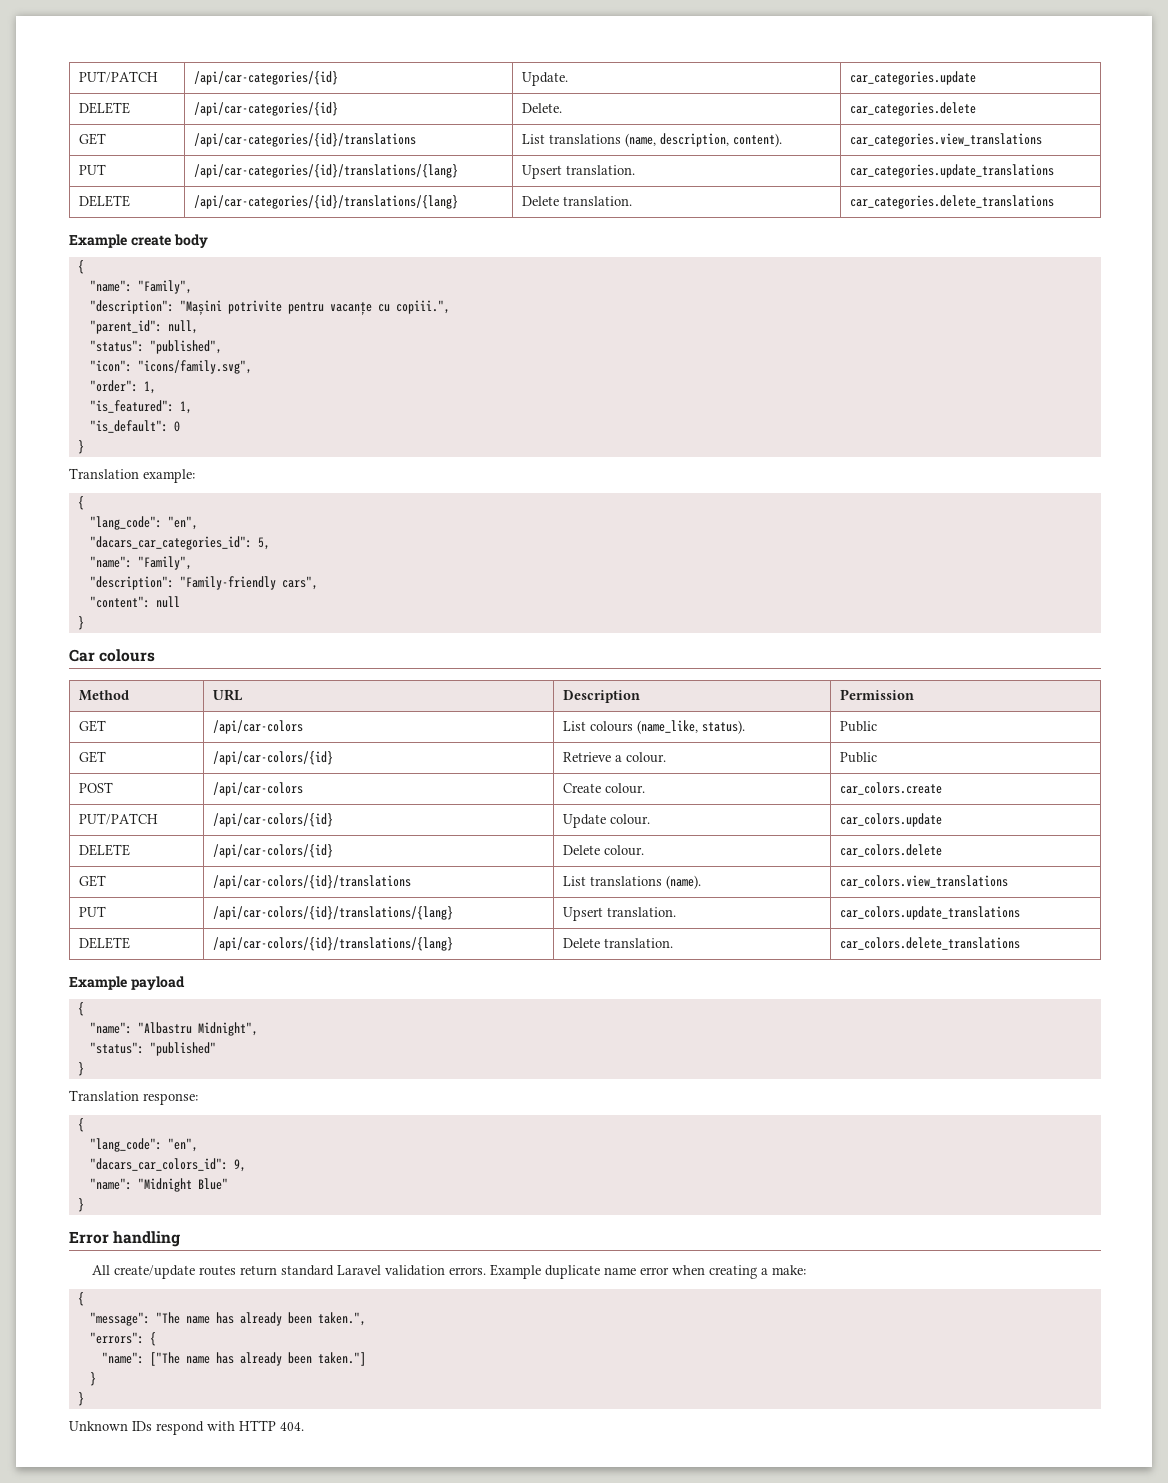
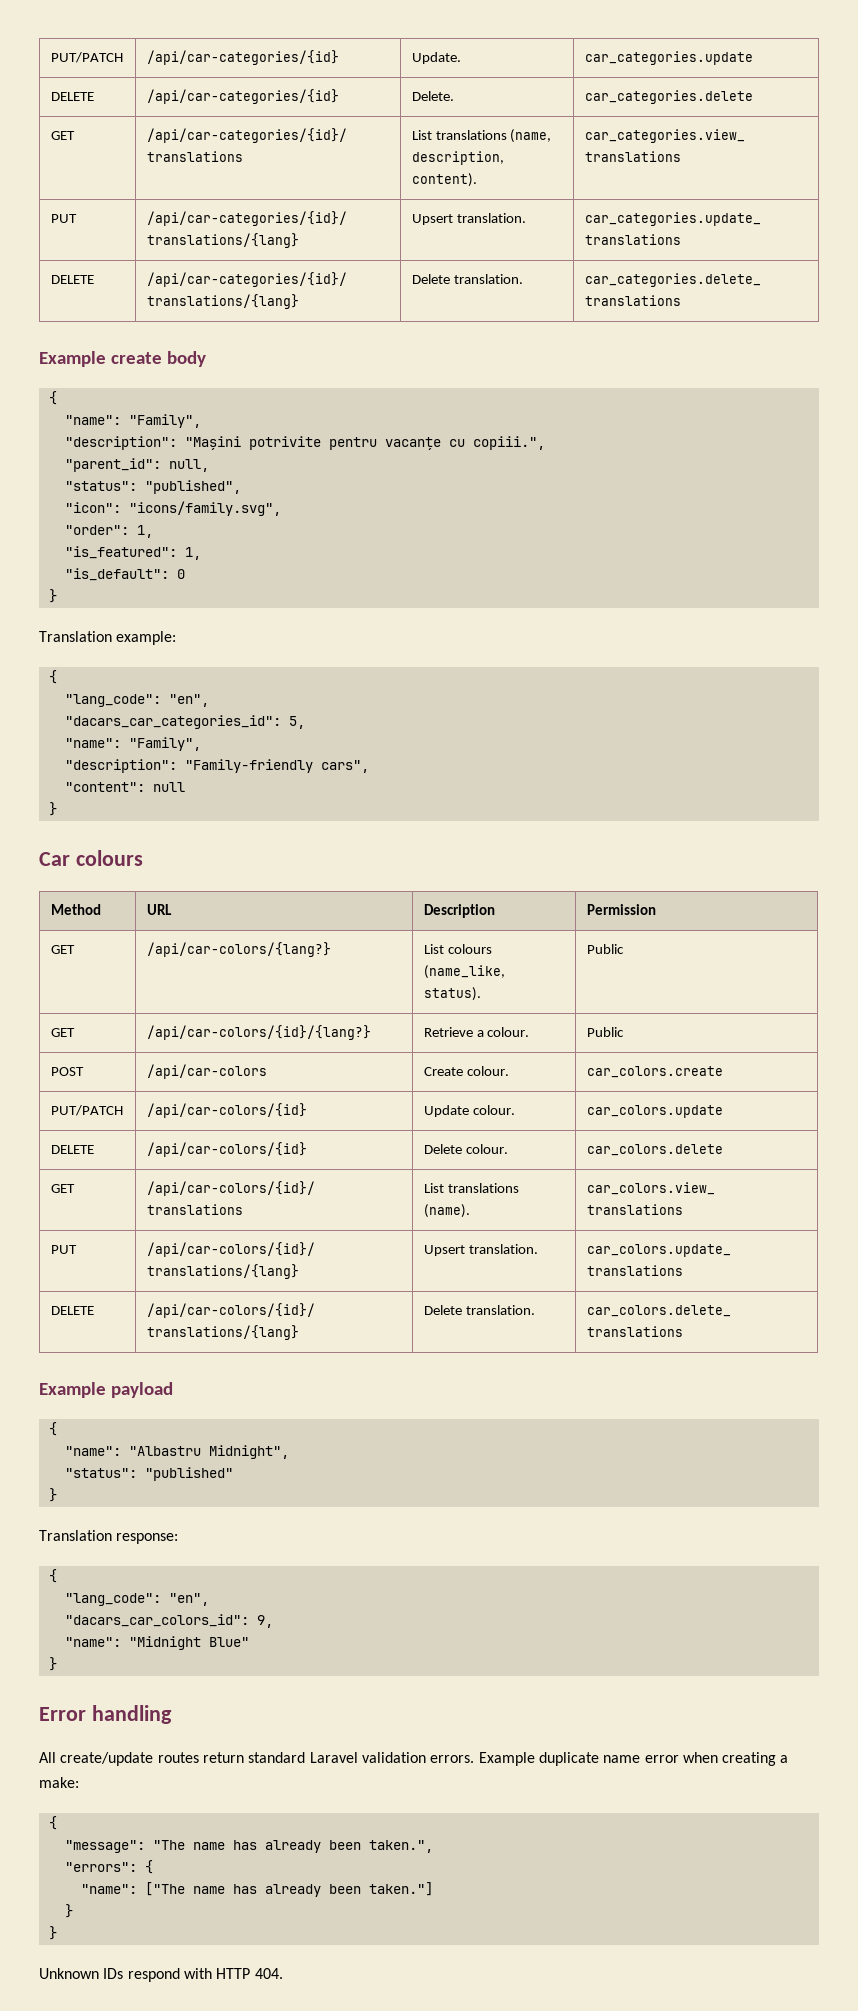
- GET | /api/car-colors | List colours (name_like, status). | Public
+ GET | /api/car-colors/{lang?} | List colours (name_like, status). | Public
- GET | /api/car-colors/{id} | Retrieve a colour. | Public
+ GET | /api/car-colors/{id}/{lang?} | Retrieve a colour. | Public

